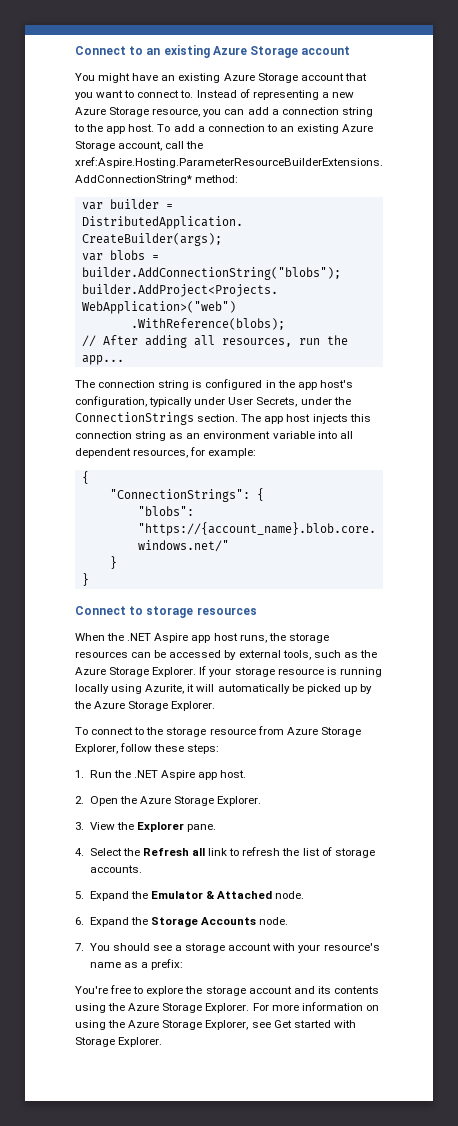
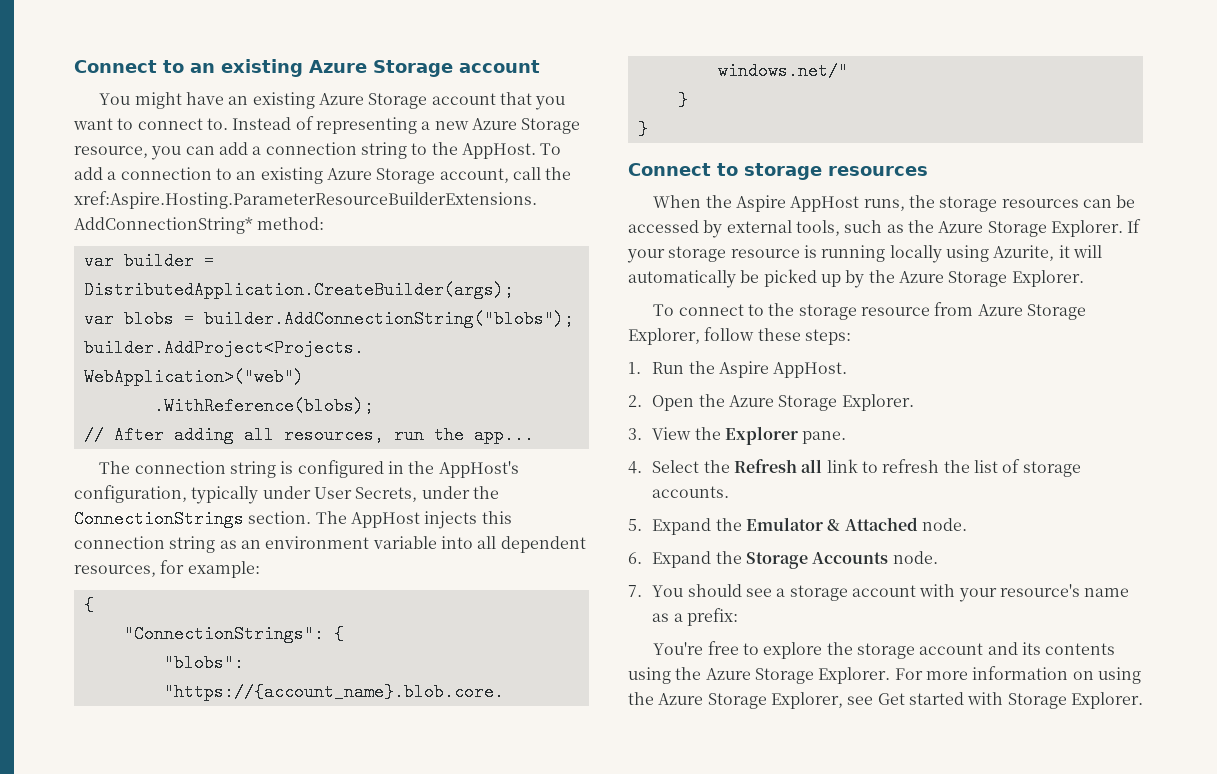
- Instead of representing a new Azure Storage resource, you can add a connection string to the app host.
+ Instead of representing a new Azure Storage resource, you can add a connection string to the AppHost.
- The connection string is configured in the app host's configuration, typically under User Secrets, under the ConnectionStrings section.
+ The connection string is configured in the AppHost's configuration, typically under User Secrets, under the ConnectionStrings section.
- The app host injects this connection string as an environment variable into all dependent resources, for example:
+ The AppHost injects this connection string as an environment variable into all dependent resources, for example:
- When the .NET Aspire app host runs, the storage resources can be accessed by external tools, such as the Azure Storage Explorer.
+ When the Aspire AppHost runs, the storage resources can be accessed by external tools, such as the Azure Storage Explorer.
- 1. Run the .NET Aspire app host.
+ 1. Run the Aspire AppHost.

